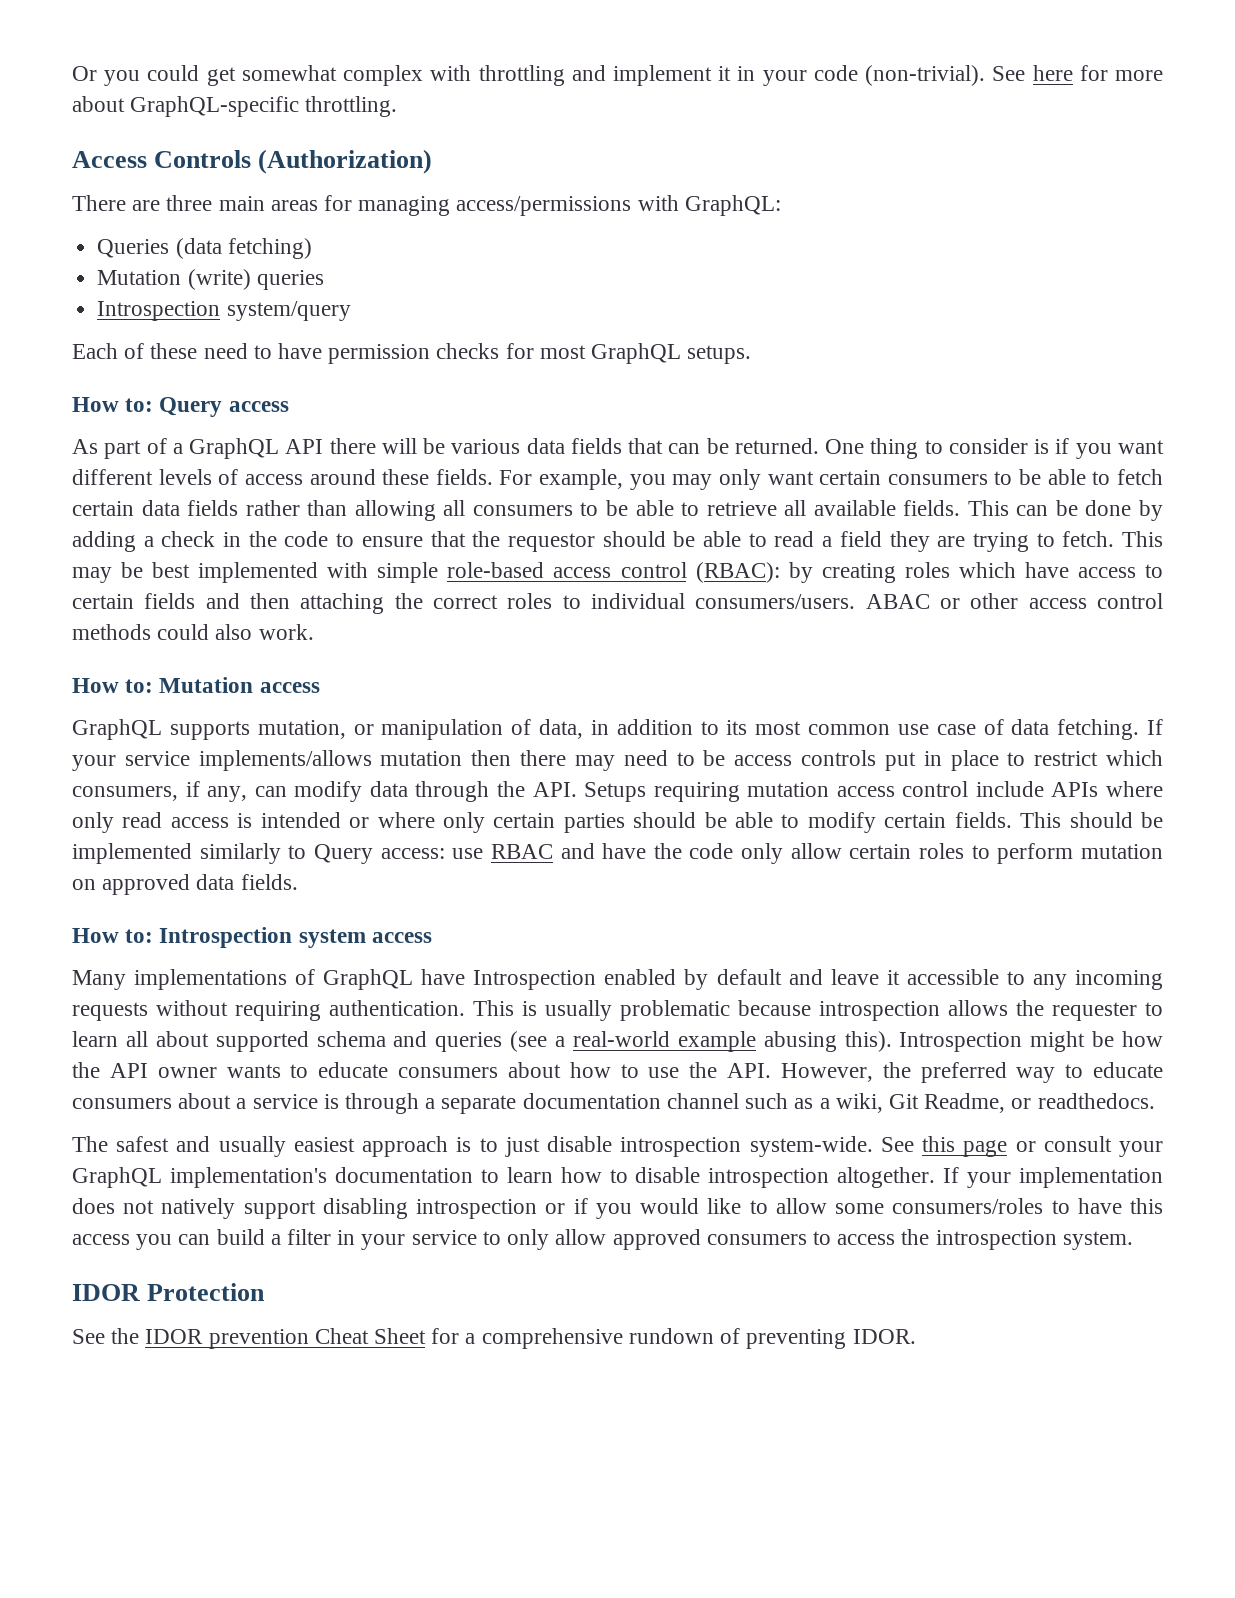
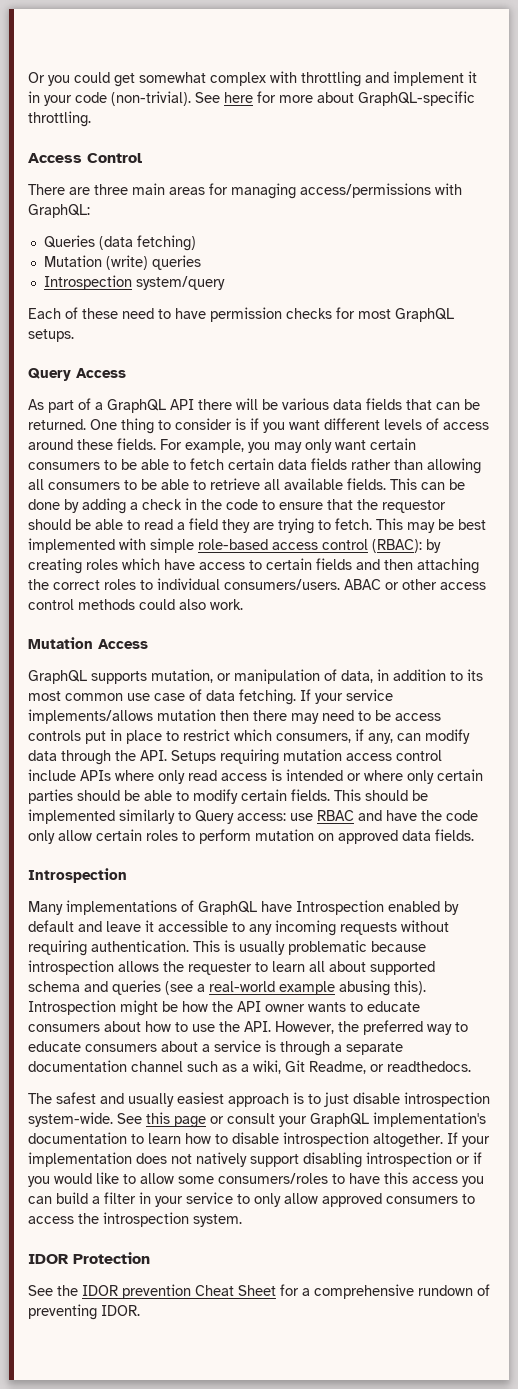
- Access Controls (Authorization)
+ Access Control
- How to: Query access
+ Query Access
- How to: Mutation access
+ Mutation Access
  This should be implemented similarly to Query access: use RBAC and have the code only allow certain roles to perform mutation on approved data fields.
- How to: Introspection system access
+ Introspection

